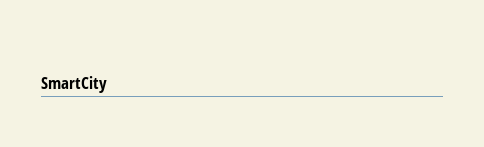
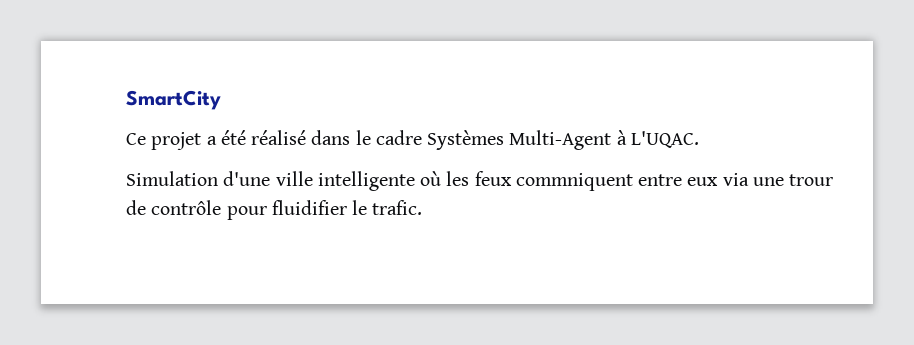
+ Ce projet a été réalisé dans le cadre Systèmes Multi-Agent à L'UQAC.
+ Simulation d'une ville intelligente où les feux commniquent entre eux via une trour de contrôle pour fluidifier le trafic.

